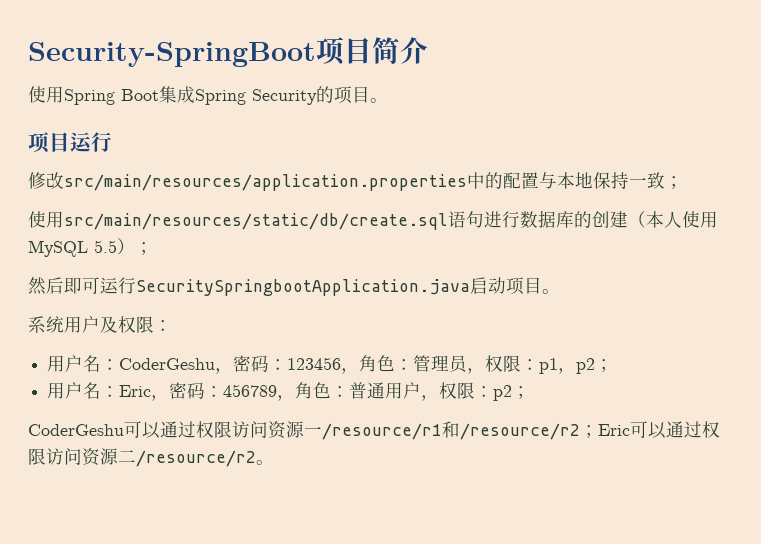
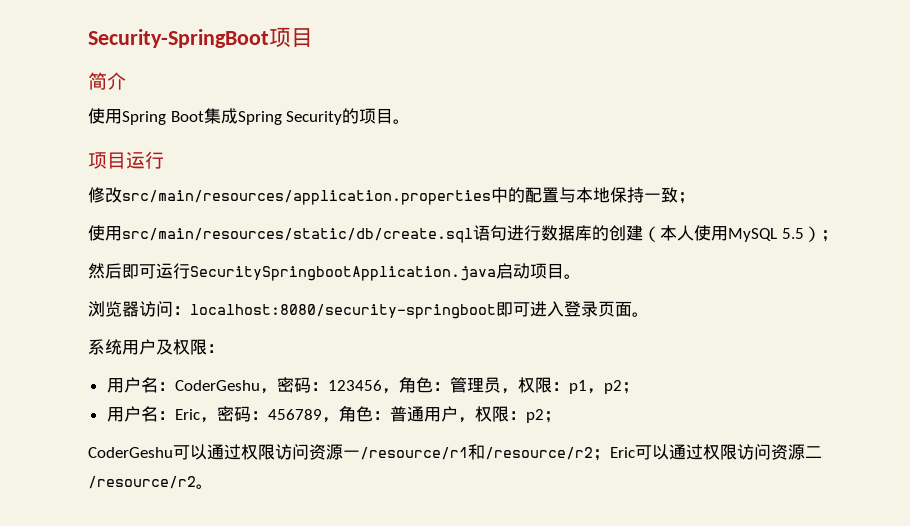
- Security-SpringBoot项目简介
+ Security-SpringBoot项目
+ 简介
+ 浏览器访问：localhost:8080/security-springboot即可进入登录页面。

